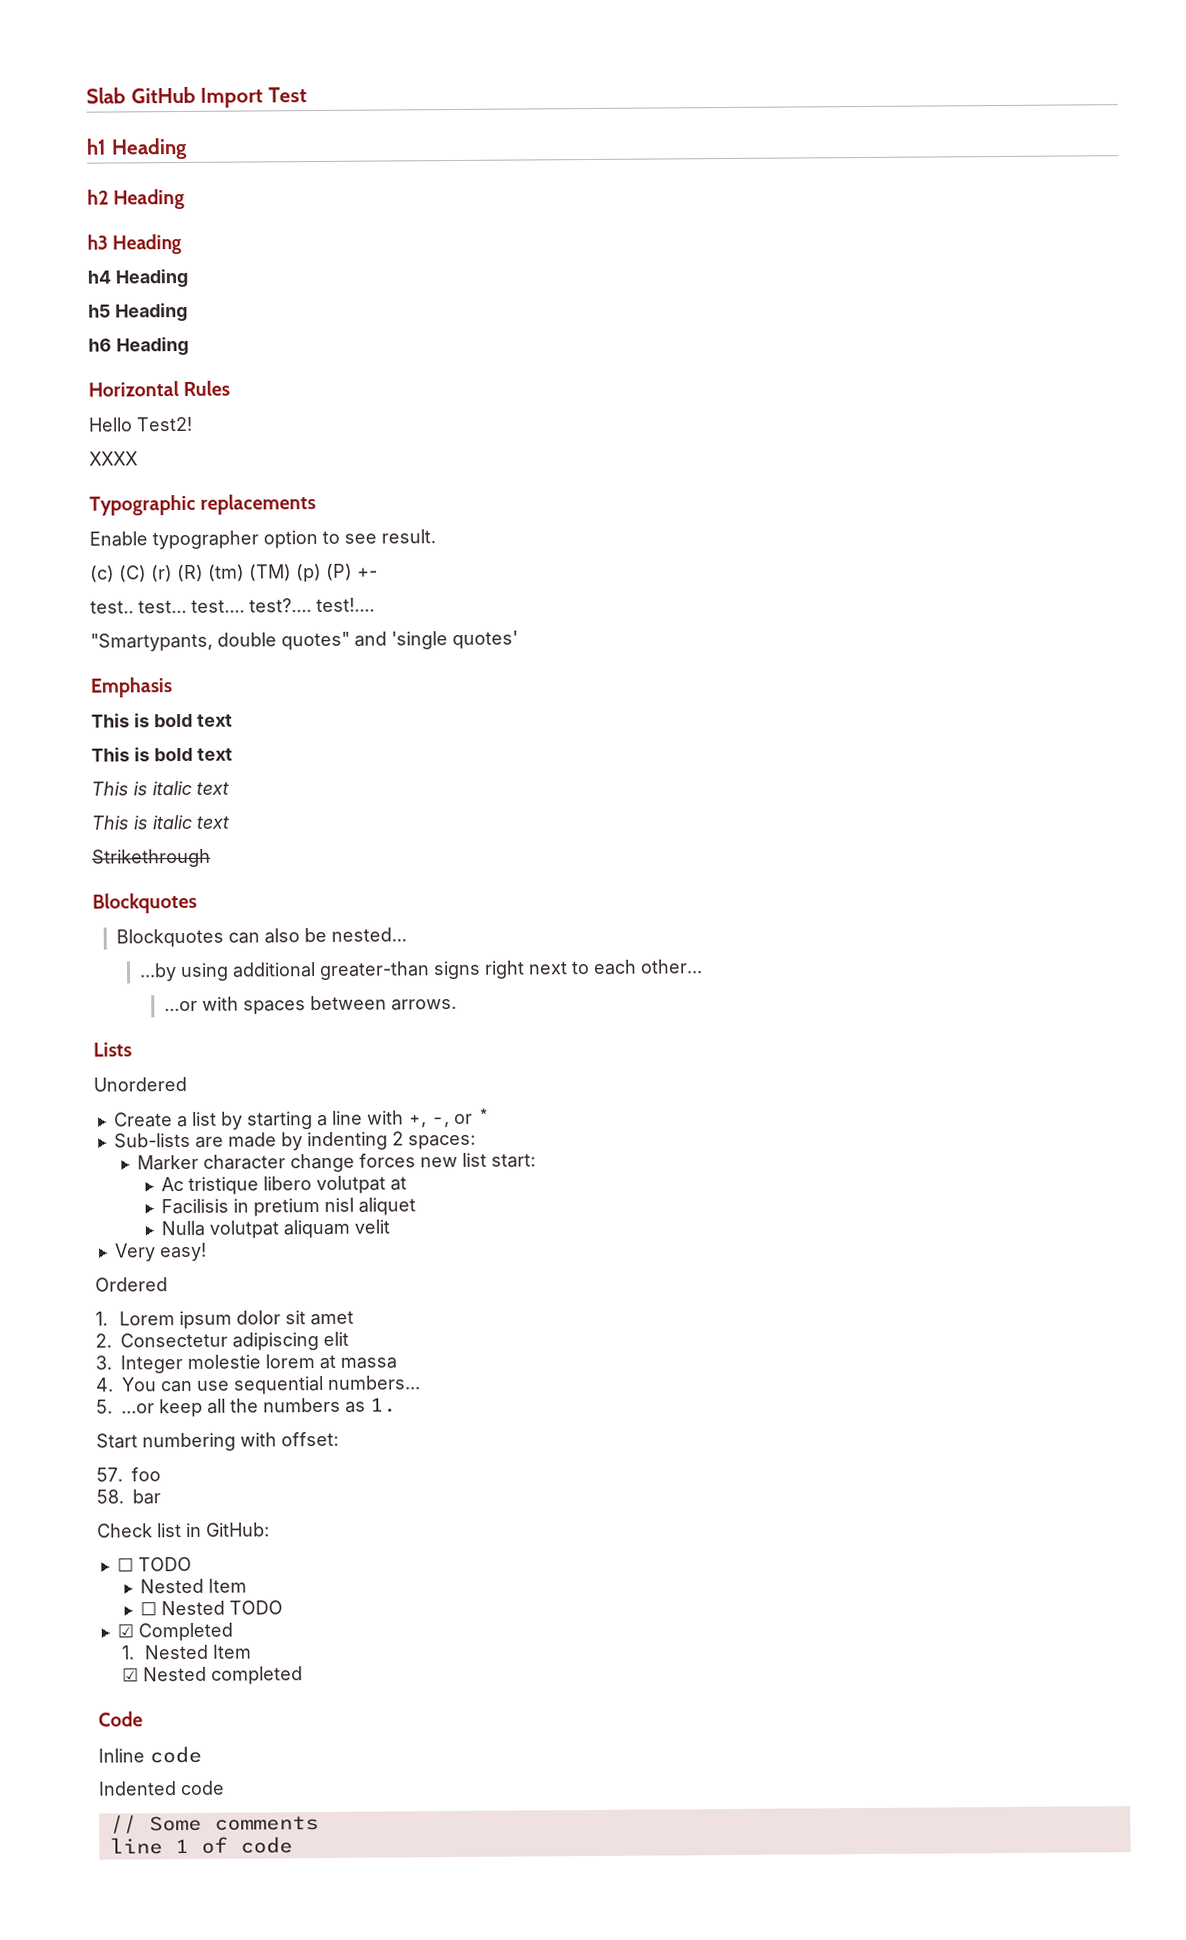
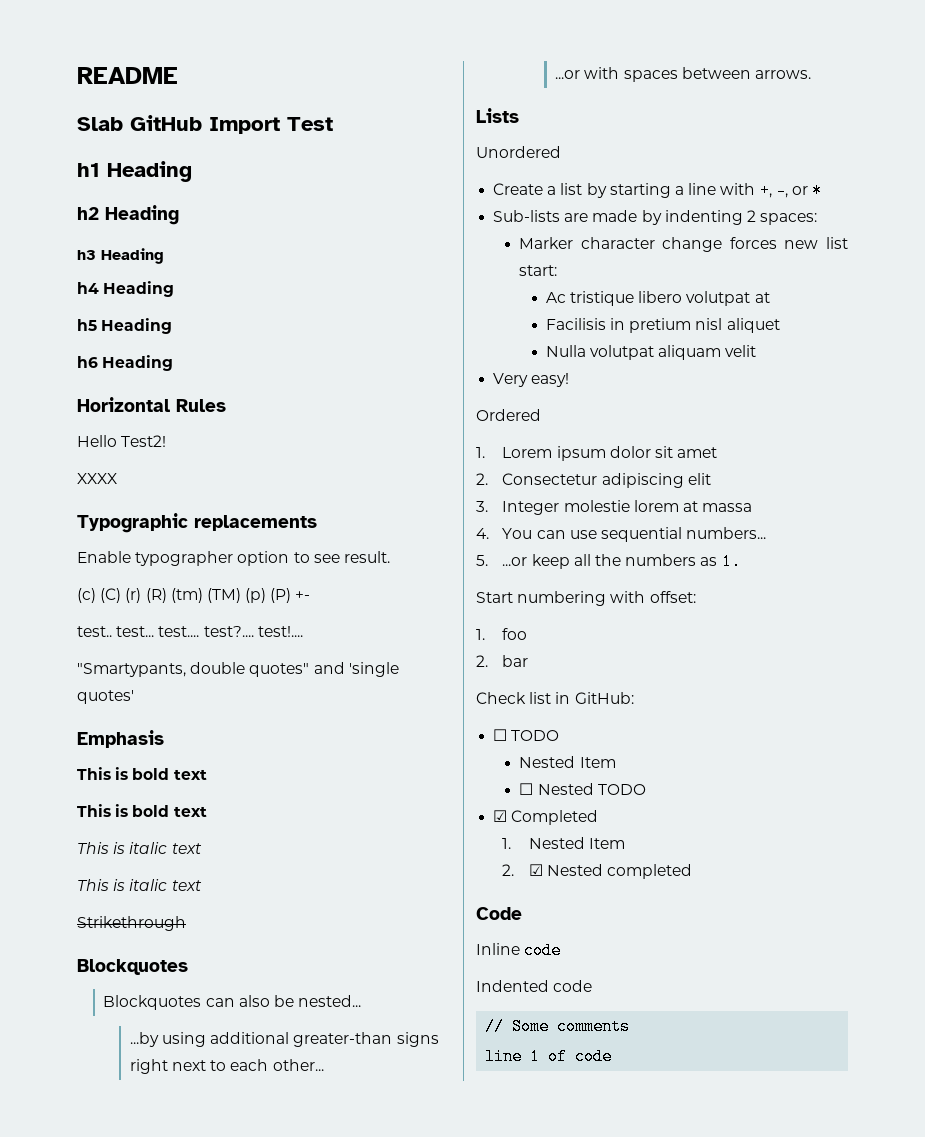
+ README
- 57. foo
+ 1. foo
- 58. bar
+ 2. bar
- ☑ Nested completed
+ 2. ☑ Nested completed

